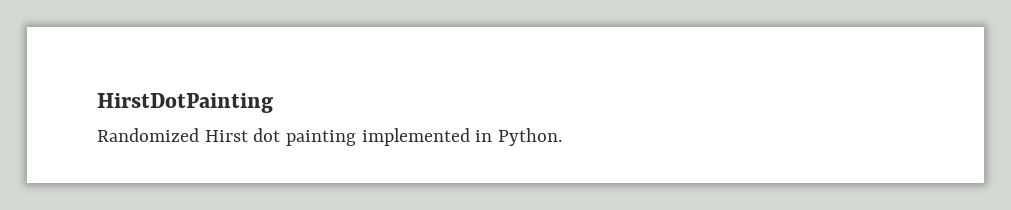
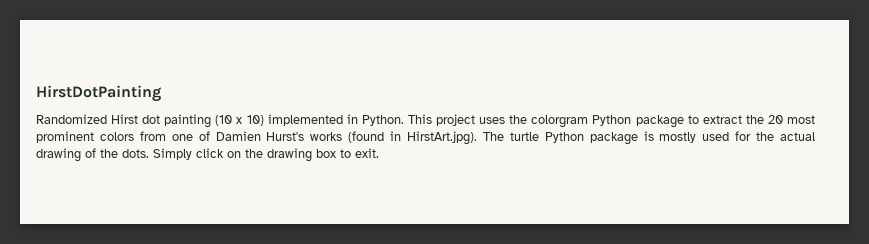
- Randomized Hirst dot painting implemented in Python.
+ Randomized Hirst dot painting (10 x 10) implemented in Python. This project uses the colorgram Python package to extract the 20 most prominent colors from one of Damien Hurst's works (found in HirstArt.jpg). The turtle Python package is mostly used for the actual drawing of the dots. Simply click on the drawing box to exit.

